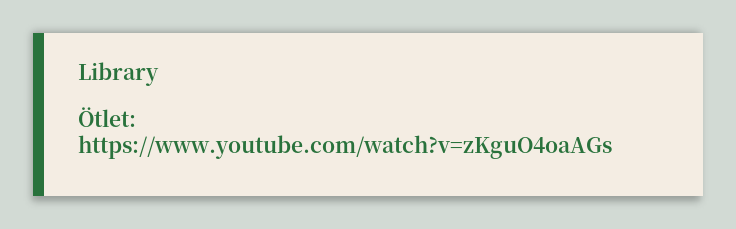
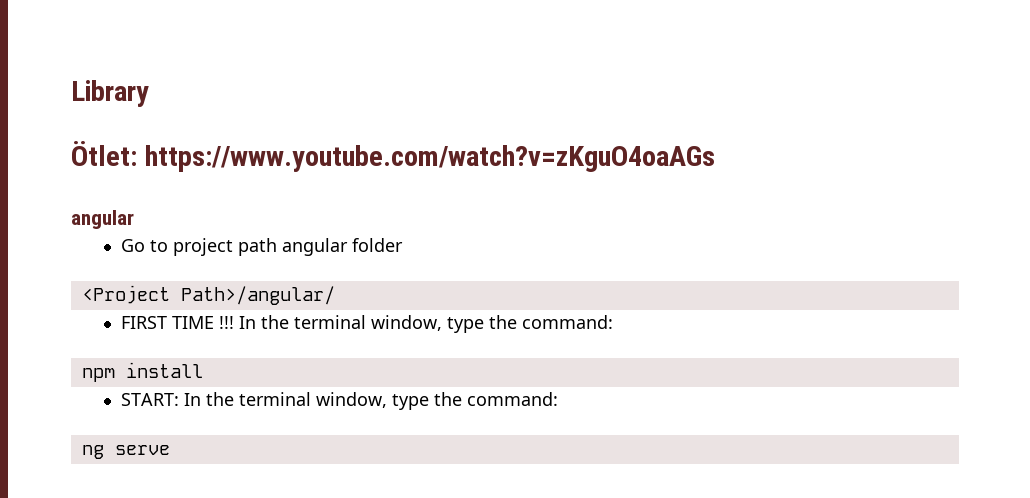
  Ötlet: https://www.youtube.com/watch?v=zKguO4oaAGs
+ angular
+ Go to project path angular folder
+ <Project Path>/angular/
+ FIRST TIME !!! In the terminal window, type the command:
+ npm install
+ START: In the terminal window, type the command:
+ ng serve

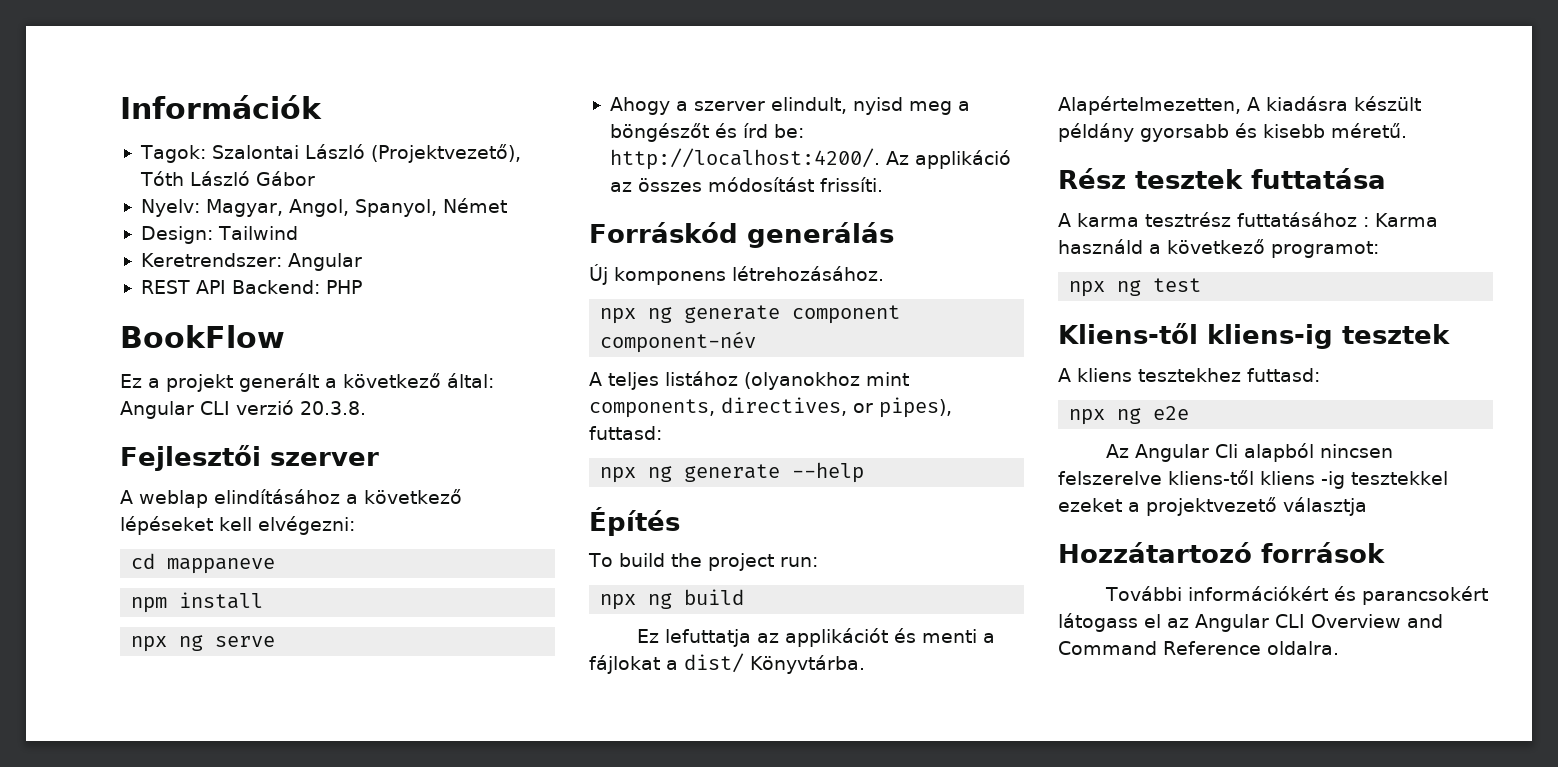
- Library
- Ötlet: https://www.youtube.com/watch?v=zKguO4oaAGs
- angular
- Go to project path angular folder
- <Project Path>/angular/
- FIRST TIME !!! In the terminal window, type the command:
+ Információk
+ Tagok: Szalontai László (Projektvezető), Tóth László Gábor
+ Nyelv: Magyar, Angol, Spanyol, Német
+ Design: Tailwind
+ Keretrendszer: Angular
+ REST API Backend: PHP
+ BookFlow
+ Ez a projekt generált a következő által: Angular CLI verzió 20.3.8.
+ Fejlesztői szerver
+ A weblap elindításához a következő lépéseket kell elvégezni:
+ cd mappaneve
  npm install
- START: In the terminal window, type the command:
- ng serve
+ npx ng serve
+ Ahogy a szerver elindult, nyisd meg a böngészőt és írd be: http://localhost:4200/. Az applikáció az összes módosítást frissíti.
+ Forráskód generálás
+ Új komponens létrehozásához.
+ npx ng generate component component-név
+ A teljes listához (olyanokhoz mint components, directives, or pipes), futtasd:
+ npx ng generate --help
+ Építés
+ To build the project run:
+ npx ng build
+ Ez lefuttatja az applikációt és menti a fájlokat a dist/ Könyvtárba. Alapértelmezetten, A kiadásra készült példány gyorsabb és kisebb méretű.
+ Rész tesztek futtatása
+ A karma tesztrész futtatásához : Karma használd a következő programot:
+ npx ng test
+ Kliens-től kliens-ig tesztek
+ A kliens tesztekhez futtasd:
+ npx ng e2e
+ Az Angular Cli alapból nincsen felszerelve kliens-től kliens -ig tesztekkel ezeket a projektvezető választja
+ Hozzátartozó források
+ További információkért és parancsokért látogass el az Angular CLI Overview and Command Reference oldalra.

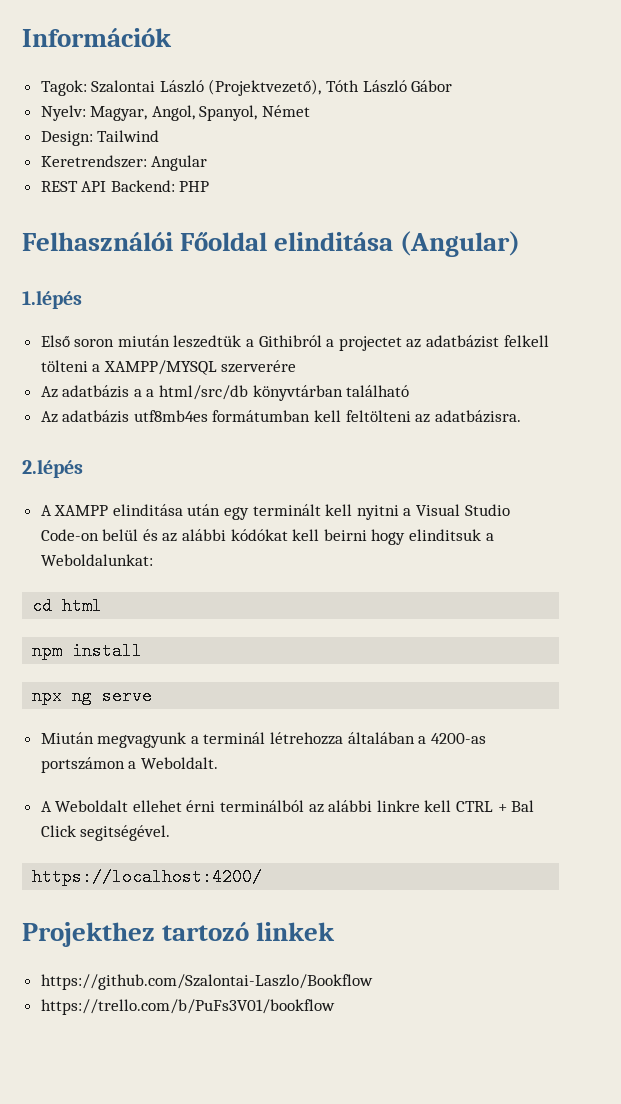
- BookFlow
- Ez a projekt generált a következő által: Angular CLI verzió 20.3.8.
- Fejlesztői szerver
- A weblap elindításához a következő lépéseket kell elvégezni:
+ Felhasználói Főoldal elinditása (Angular)
+ 1.lépés
+ Első soron miután leszedtük a Githibról a projectet az adatbázist felkell tölteni a XAMPP/MYSQL szerverére
+ Az adatbázis a a html/src/db könyvtárban található
+ Az adatbázis utf8mb4es formátumban kell feltölteni az adatbázisra.
+ 2.lépés
+ A XAMPP elinditása után egy terminált kell nyitni a Visual Studio Code-on belül és az alábbi kódókat kell beirni hogy elinditsuk a Weboldalunkat:
- cd mappaneve
+ cd html
- Ahogy a szerver elindult, nyisd meg a böngészőt és írd be: http://localhost:4200/. Az applikáció az összes módosítást frissíti.
- Forráskód generálás
- Új komponens létrehozásához.
- npx ng generate component component-név
- A teljes listához (olyanokhoz mint components, directives, or pipes), futtasd:
- npx ng generate --help
- Építés
- To build the project run:
- npx ng build
- Ez lefuttatja az applikációt és menti a fájlokat a dist/ Könyvtárba. Alapértelmezetten, A kiadásra készült példány gyorsabb és kisebb méretű.
- Rész tesztek futtatása
- A karma tesztrész futtatásához : Karma használd a következő programot:
- npx ng test
- Kliens-től kliens-ig tesztek
- A kliens tesztekhez futtasd:
- npx ng e2e
- Az Angular Cli alapból nincsen felszerelve kliens-től kliens -ig tesztekkel ezeket a projektvezető választja
- Hozzátartozó források
- További információkért és parancsokért látogass el az Angular CLI Overview and Command Reference oldalra.
+ Miután megvagyunk a terminál létrehozza általában a 4200-as portszámon a Weboldalt.
+ A Weboldalt ellehet érni terminálból az alábbi linkre kell CTRL + Bal Click segitségével.
+ https://localhost:4200/
+ Projekthez tartozó linkek
+ https://github.com/Szalontai-Laszlo/Bookflow
+ https://trello.com/b/PuFs3V01/bookflow

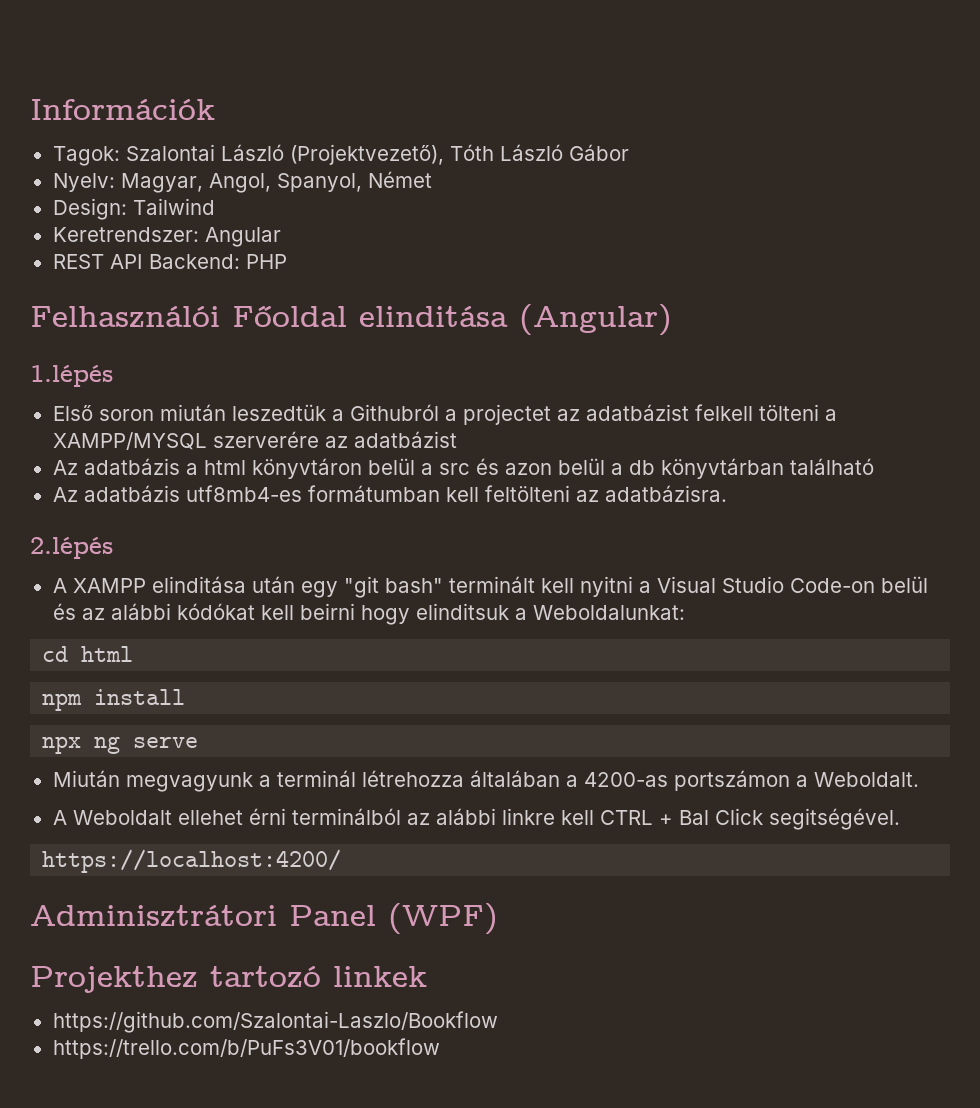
- Első soron miután leszedtük a Githibról a projectet az adatbázist felkell tölteni a XAMPP/MYSQL szerverére
+ Első soron miután leszedtük a Githubról a projectet az adatbázist felkell tölteni a XAMPP/MYSQL szerverére az adatbázist
- Az adatbázis a a html/src/db könyvtárban található
+ Az adatbázis a html könyvtáron belül a src és azon belül a db könyvtárban található
- Az adatbázis utf8mb4es formátumban kell feltölteni az adatbázisra.
+ Az adatbázis utf8mb4-es formátumban kell feltölteni az adatbázisra.
- A XAMPP elinditása után egy terminált kell nyitni a Visual Studio Code-on belül és az alábbi kódókat kell beirni hogy elinditsuk a Weboldalunkat:
+ A XAMPP elinditása után egy "git bash" terminált kell nyitni a Visual Studio Code-on belül és az alábbi kódókat kell beirni hogy elinditsuk a Weboldalunkat:
+ Adminisztrátori Panel (WPF)

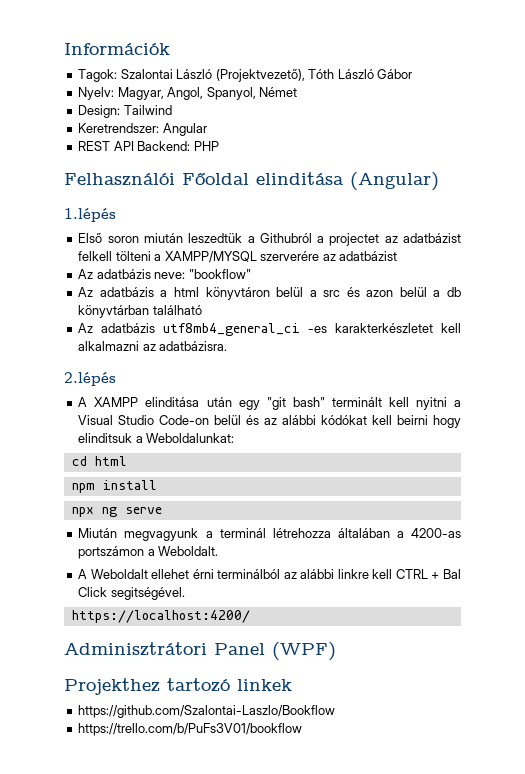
+ Az adatbázis neve: "bookflow"
- Az adatbázis utf8mb4-es formátumban kell feltölteni az adatbázisra.
+ Az adatbázis utf8mb4_general_ci -es karakterkészletet kell alkalmazni az adatbázisra.

